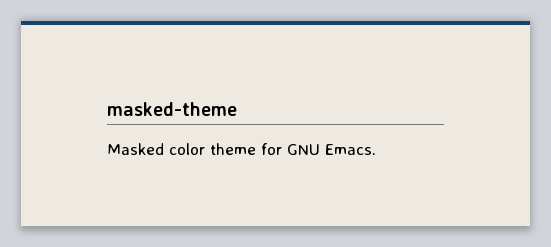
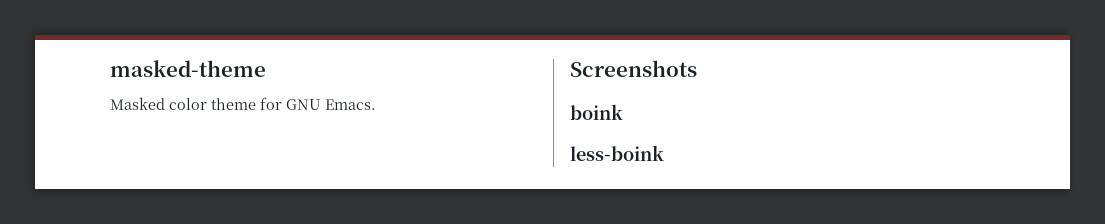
+ Screenshots
+ boink
+ less-boink

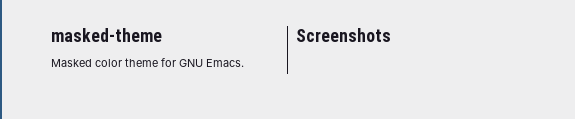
- boink
- less-boink

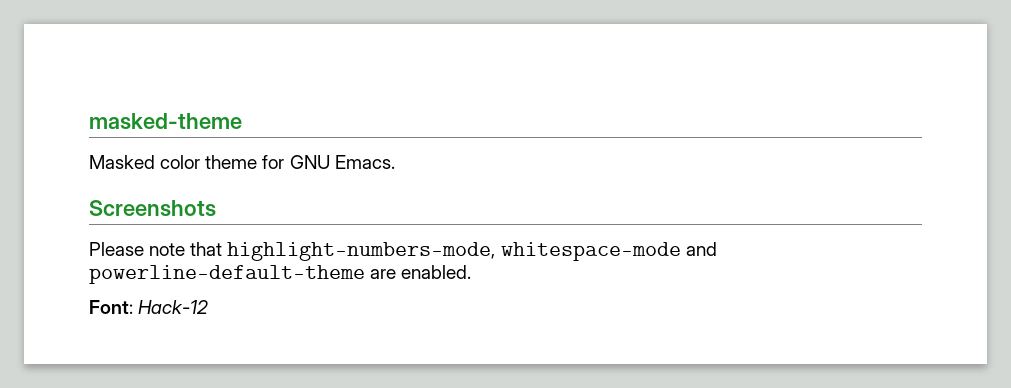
+ Please note that highlight-numbers-mode, whitespace-mode and powerline-default-theme are enabled.
+ Font: Hack-12

